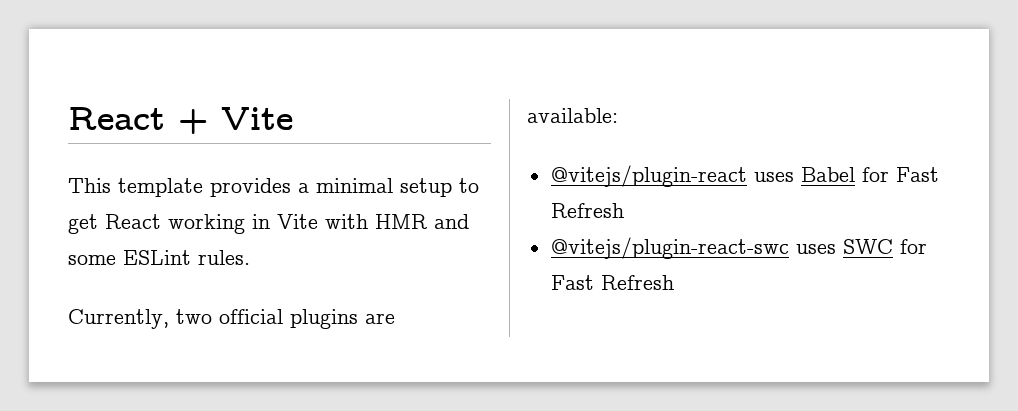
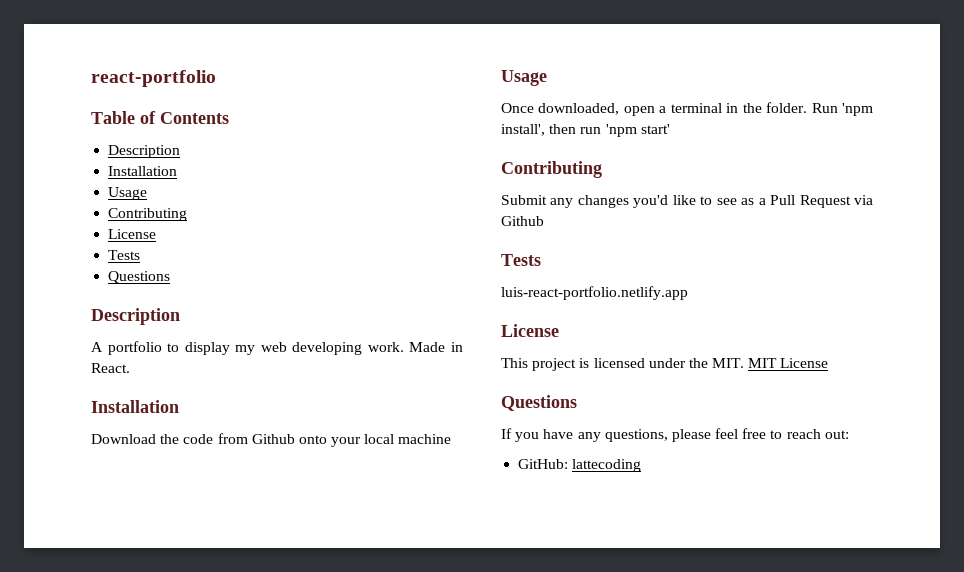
- React + Vite
- This template provides a minimal setup to get React working in Vite with HMR and some ESLint rules.
- Currently, two official plugins are available:
- @vitejs/plugin-react uses Babel for Fast Refresh
- @vitejs/plugin-react-swc uses SWC for Fast Refresh
+ react-portfolio
+ Table of Contents
+ Description
+ Installation
+ Usage
+ Contributing
+ License
+ Tests
+ Questions
+ Description
+ A portfolio to display my web developing work. Made in React.
+ Installation
+ Download the code from Github onto your local machine
+ Usage
+ Once downloaded, open a terminal in the folder. Run 'npm install', then run 'npm start'
+ Contributing
+ Submit any changes you'd like to see as a Pull Request via Github
+ Tests
+ luis-react-portfolio.netlify.app
+ License
+ This project is licensed under the MIT. MIT License
+ Questions
+ If you have any questions, please feel free to reach out:
+ GitHub: lattecoding

